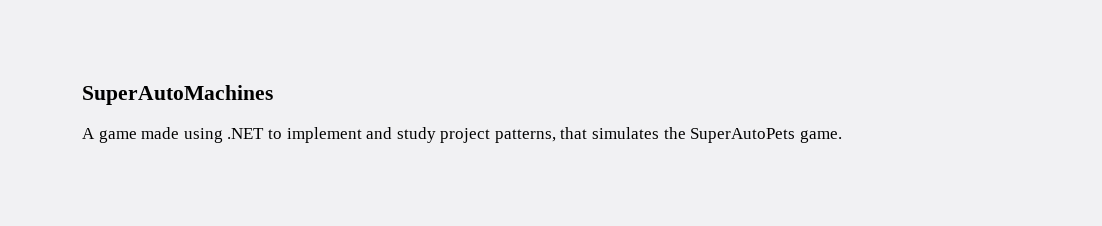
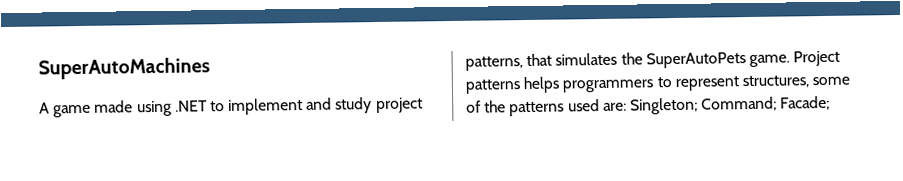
+ Project patterns helps programmers to represent structures, some of the patterns used are: Singleton; Command; Facade;

